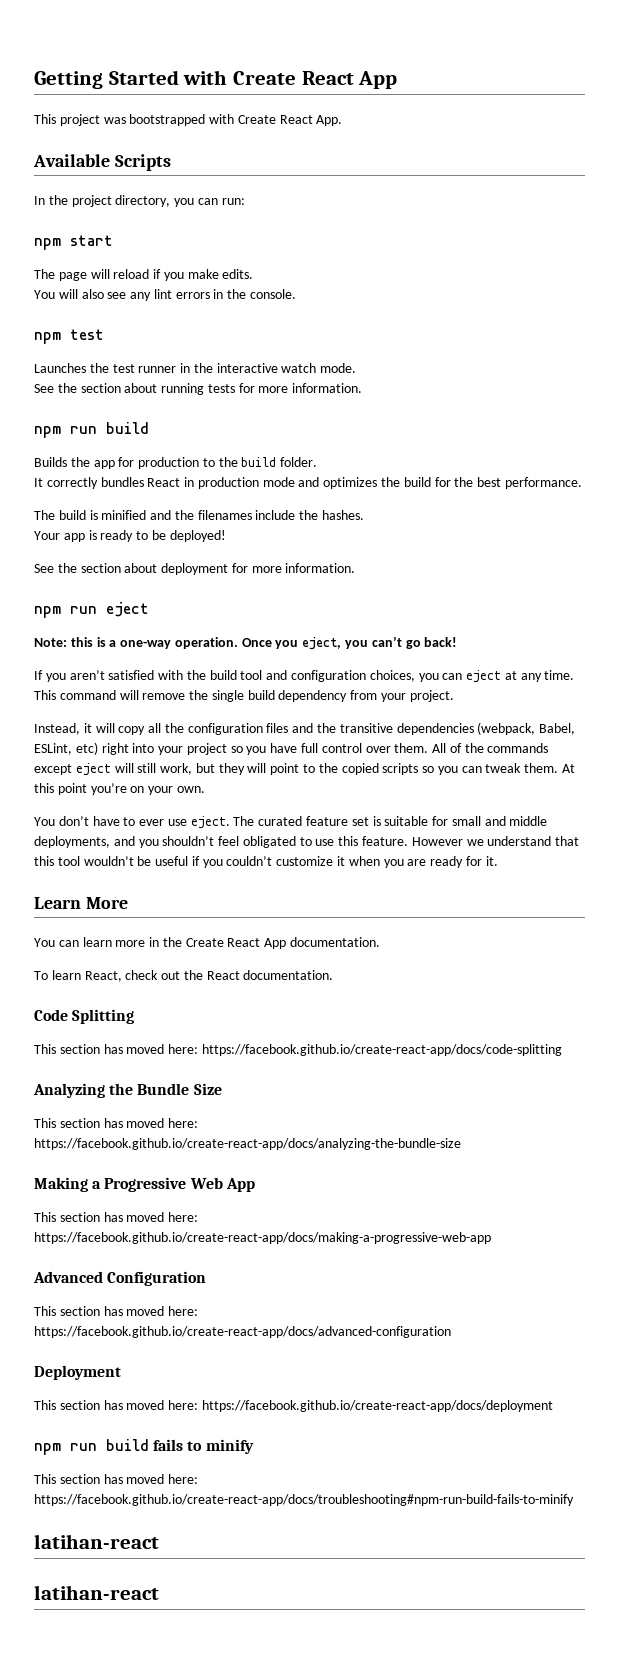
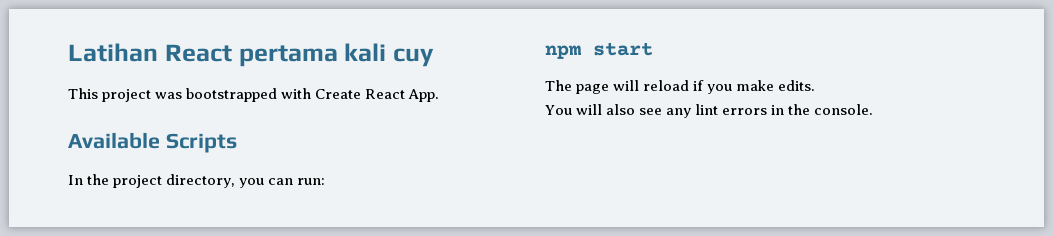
- Getting Started with Create React App
+ Latihan React pertama kali cuy
- npm test
- Launches the test runner in the interactive watch mode.
- See the section about running tests for more information.
- npm run build
- Builds the app for production to the build folder.
- It correctly bundles React in production mode and optimizes the build for the best performance.
- The build is minified and the filenames include the hashes.
- Your app is ready to be deployed!
- See the section about deployment for more information.
- npm run eject
- Note: this is a one-way operation. Once you eject, you can’t go back!
- If you aren’t satisfied with the build tool and configuration choices, you can eject at any time. This command will remove the single build dependency from your project.
- Instead, it will copy all the configuration files and the transitive dependencies (webpack, Babel, ESLint, etc) right into your project so you have full control over them. All of the commands except eject will still work, but they will point to the copied scripts so you can tweak them. At this point you’re on your own.
- You don’t have to ever use eject. The curated feature set is suitable for small and middle deployments, and you shouldn’t feel obligated to use this feature. However we understand that this tool wouldn’t be useful if you couldn’t customize it when you are ready for it.
- Learn More
- You can learn more in the Create React App documentation.
- To learn React, check out the React documentation.
- Code Splitting
- This section has moved here: https://facebook.github.io/create-react-app/docs/code-splitting
- Analyzing the Bundle Size
- This section has moved here: https://facebook.github.io/create-react-app/docs/analyzing-the-bundle-size
- Making a Progressive Web App
- This section has moved here: https://facebook.github.io/create-react-app/docs/making-a-progressive-web-app
- Advanced Configuration
- This section has moved here: https://facebook.github.io/create-react-app/docs/advanced-configuration
- Deployment
- This section has moved here: https://facebook.github.io/create-react-app/docs/deployment
- npm run build fails to minify
- This section has moved here: https://facebook.github.io/create-react-app/docs/troubleshooting#npm-run-build-fails-to-minify
- latihan-react
- latihan-react

